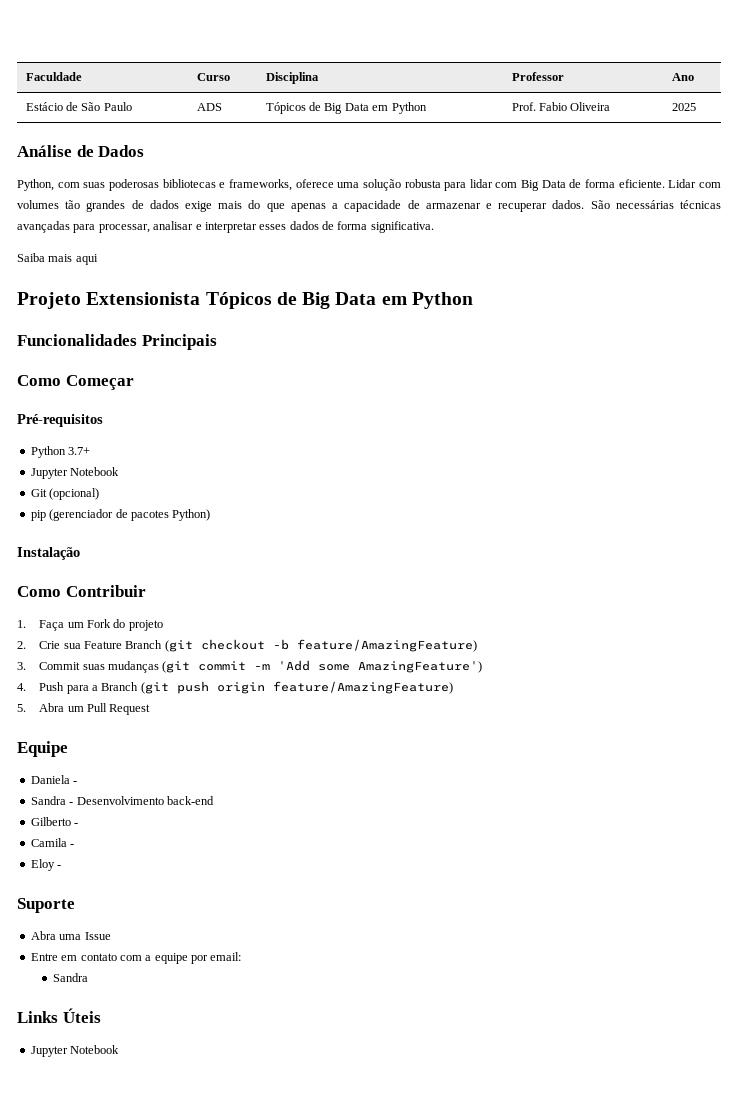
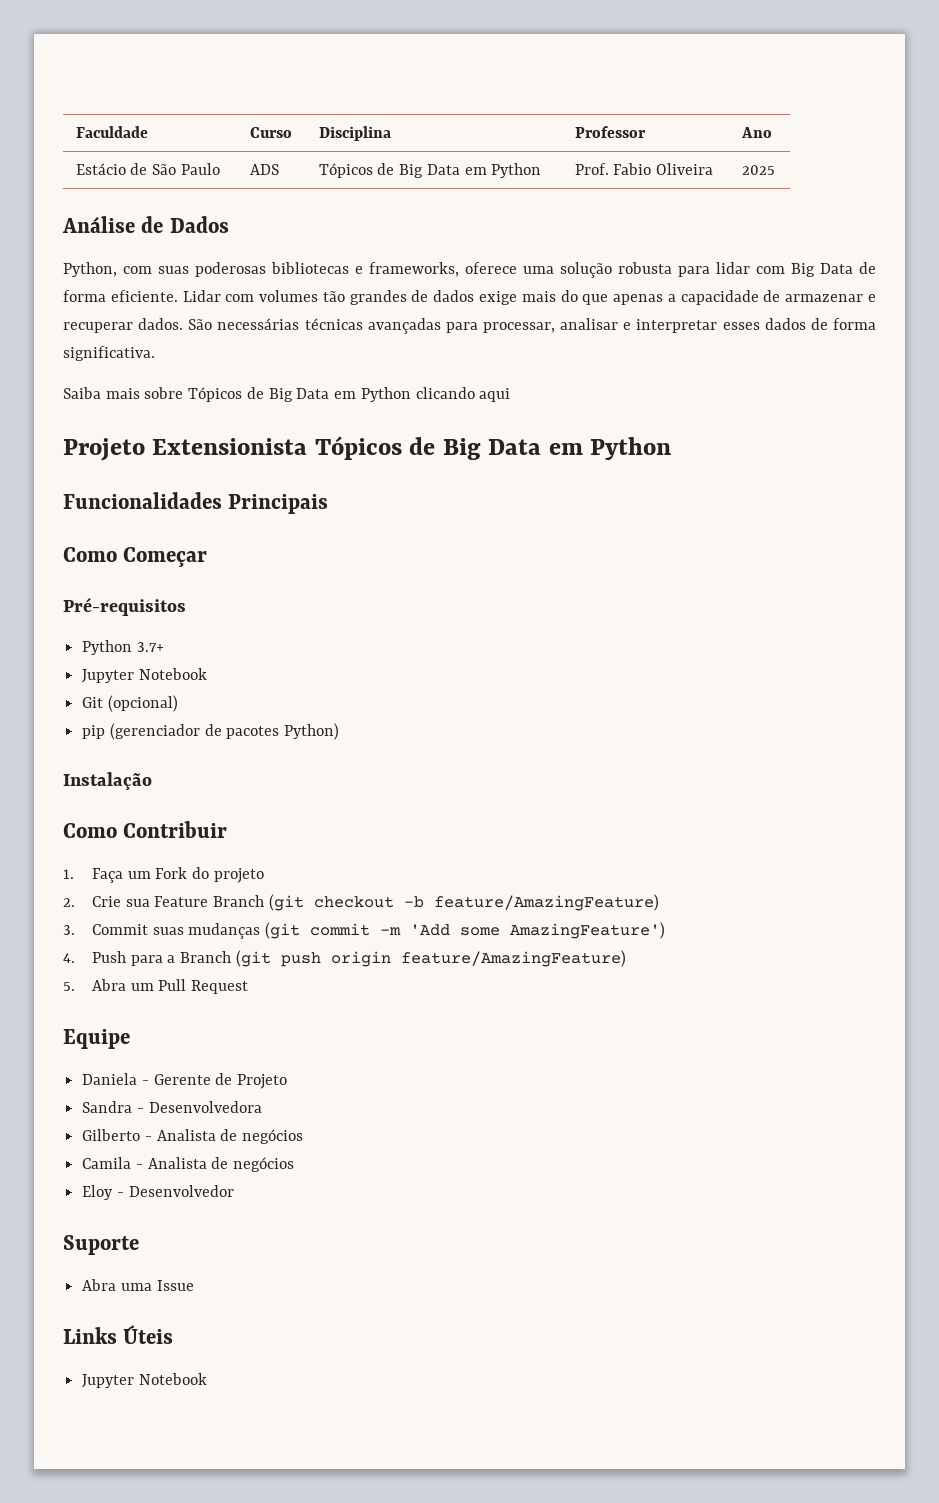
- Saiba mais aqui
+ Saiba mais sobre Tópicos de Big Data em Python clicando aqui
- Daniela -
+ Daniela - Gerente de Projeto
- Sandra - Desenvolvimento back-end
+ Sandra - Desenvolvedora
- Gilberto -
+ Gilberto - Analista de negócios
- Camila -
+ Camila - Analista de negócios
- Eloy -
+ Eloy - Desenvolvedor
- Entre em contato com a equipe por email:
- Sandra

